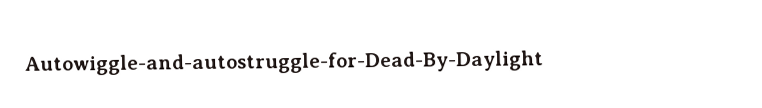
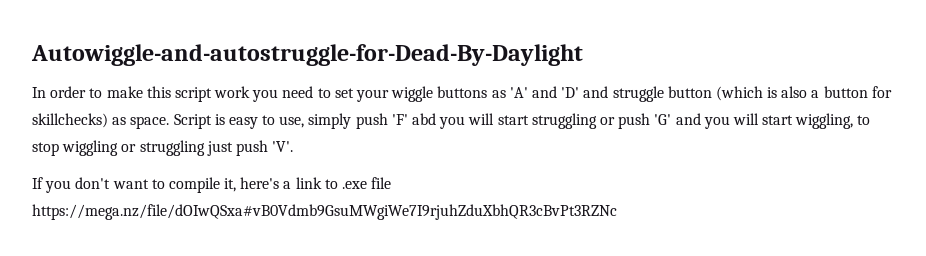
+ In order to make this script work you need to set your wiggle buttons as 'A' and 'D' and struggle button (which is also a button for skillchecks) as space. Script is easy to use, simply push 'F' abd you will start struggling or push 'G' and you will start wiggling, to stop wiggling or struggling just push 'V'.
+ If you don't want to compile it, here's a link to .exe file https://mega.nz/file/dOIwQSxa#vB0Vdmb9GsuMWgiWe7I9rjuhZduXbhQR3cBvPt3RZNc

